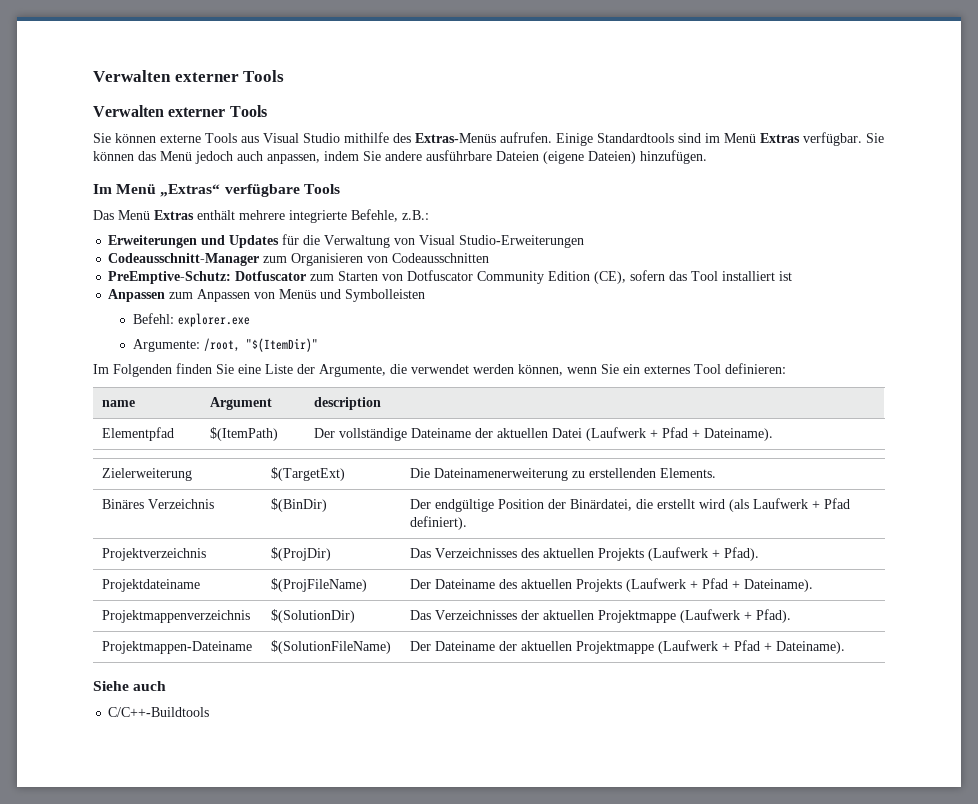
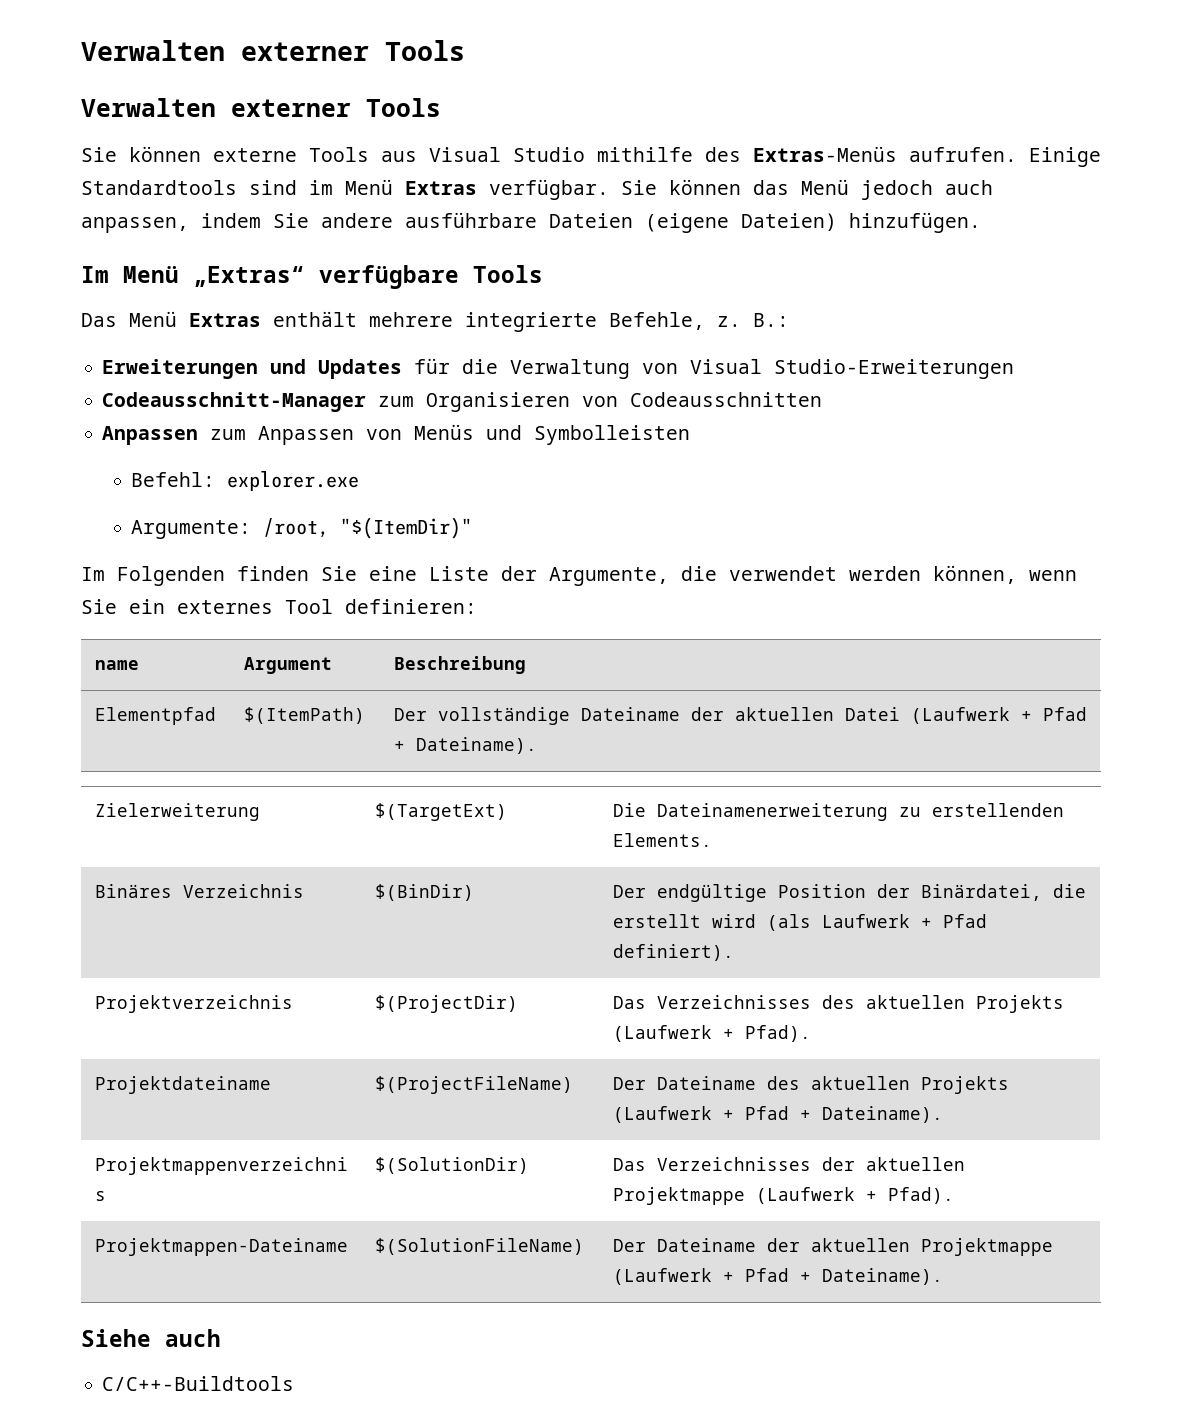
- Das Menü Extras enthält mehrere integrierte Befehle, z.B.:
+ Das Menü Extras enthält mehrere integrierte Befehle, z. B.:
- PreEmptive-Schutz: Dotfuscator zum Starten von Dotfuscator Community Edition (CE), sofern das Tool installiert ist
- name | Argument | description
+ name | Argument | Beschreibung
- Projektverzeichnis | $(ProjDir) | Das Verzeichnisses des aktuellen Projekts (Laufwerk + Pfad).
+ Projektverzeichnis | $(ProjectDir) | Das Verzeichnisses des aktuellen Projekts (Laufwerk + Pfad).
- Projektdateiname | $(ProjFileName) | Der Dateiname des aktuellen Projekts (Laufwerk + Pfad + Dateiname).
+ Projektdateiname | $(ProjectFileName) | Der Dateiname des aktuellen Projekts (Laufwerk + Pfad + Dateiname).

